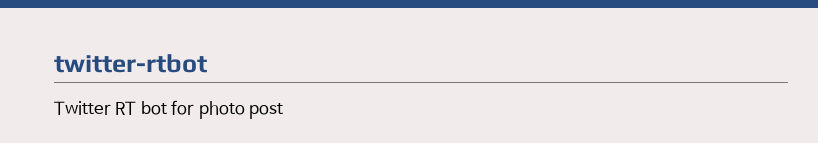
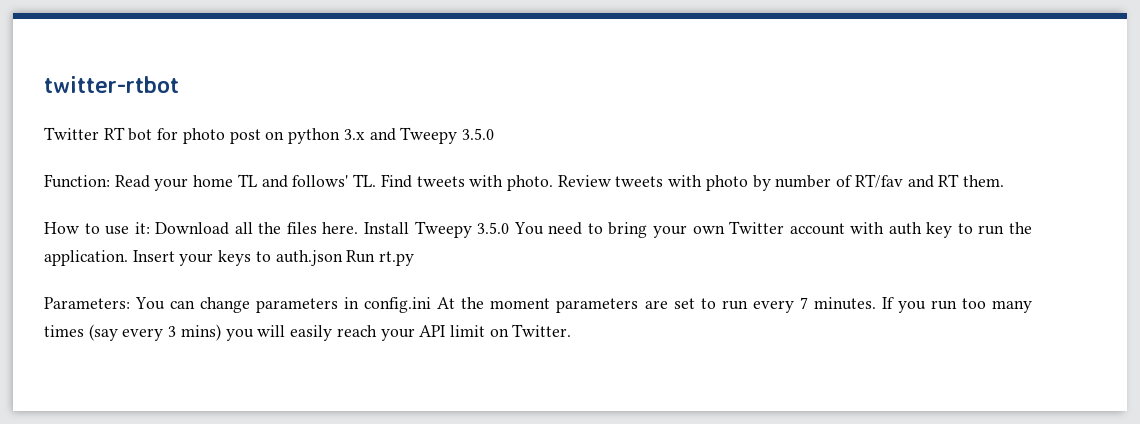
- Twitter RT bot for photo post
+ Twitter RT bot for photo post on python 3.x and Tweepy 3.5.0
+ Function: Read your home TL and follows' TL. Find tweets with photo. Review tweets with photo by number of RT/fav and RT them.
+ How to use it: Download all the files here. Install Tweepy 3.5.0 You need to bring your own Twitter account with auth key to run the application. Insert your keys to auth.json Run rt.py
+ Parameters: You can change parameters in config.ini At the moment parameters are set to run every 7 minutes. If you run too many times (say every 3 mins) you will easily reach your API limit on Twitter.

